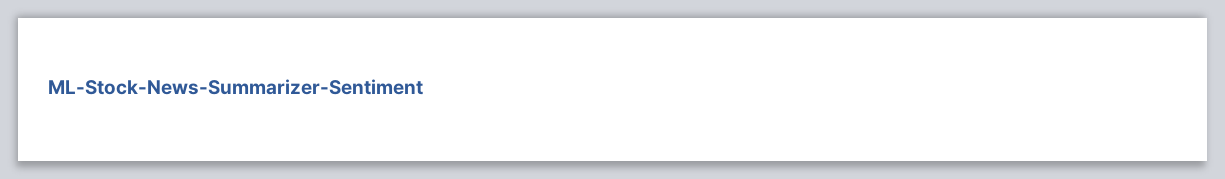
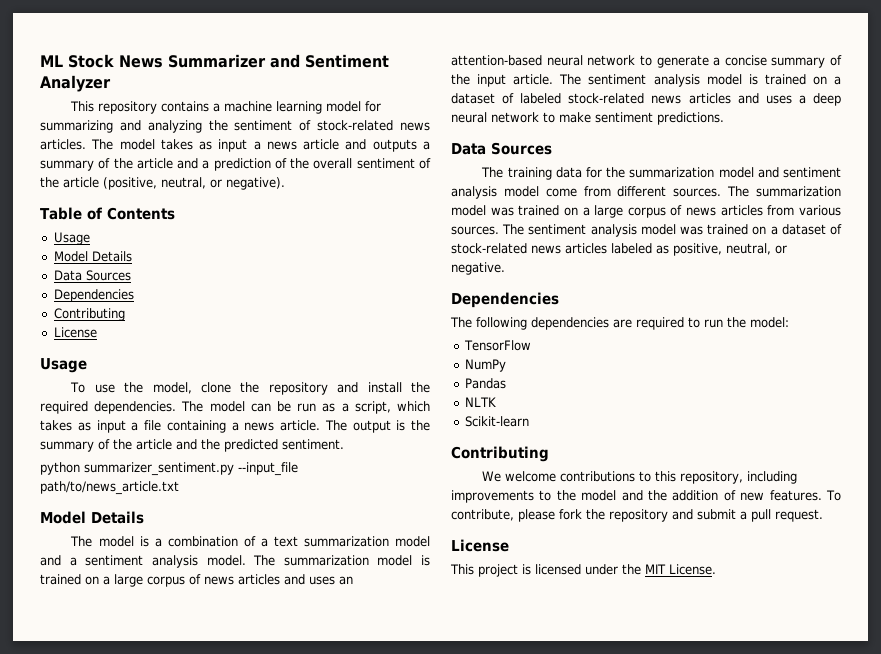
- ML-Stock-News-Summarizer-Sentiment
+ ML Stock News Summarizer and Sentiment Analyzer
+ This repository contains a machine learning model for summarizing and analyzing the sentiment of stock-related news articles. The model takes as input a news article and outputs a summary of the article and a prediction of the overall sentiment of the article (positive, neutral, or negative).
+ Table of Contents
+ Usage
+ Model Details
+ Data Sources
+ Dependencies
+ Contributing
+ License
+ Usage
+ To use the model, clone the repository and install the required dependencies. The model can be run as a script, which takes as input a file containing a news article. The output is the summary of the article and the predicted sentiment.
+ python summarizer_sentiment.py --input_file path/to/news_article.txt
+ Model Details
+ The model is a combination of a text summarization model and a sentiment analysis model. The summarization model is trained on a large corpus of news articles and uses an attention-based neural network to generate a concise summary of the input article. The sentiment analysis model is trained on a dataset of labeled stock-related news articles and uses a deep neural network to make sentiment predictions.
+ Data Sources
+ The training data for the summarization model and sentiment analysis model come from different sources. The summarization model was trained on a large corpus of news articles from various sources. The sentiment analysis model was trained on a dataset of stock-related news articles labeled as positive, neutral, or negative.
+ Dependencies
+ The following dependencies are required to run the model:
+ TensorFlow
+ NumPy
+ Pandas
+ NLTK
+ Scikit-learn
+ Contributing
+ We welcome contributions to this repository, including improvements to the model and the addition of new features. To contribute, please fork the repository and submit a pull request.
+ License
+ This project is licensed under the MIT License.

